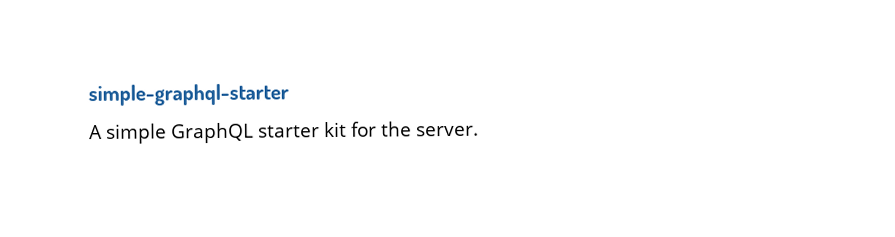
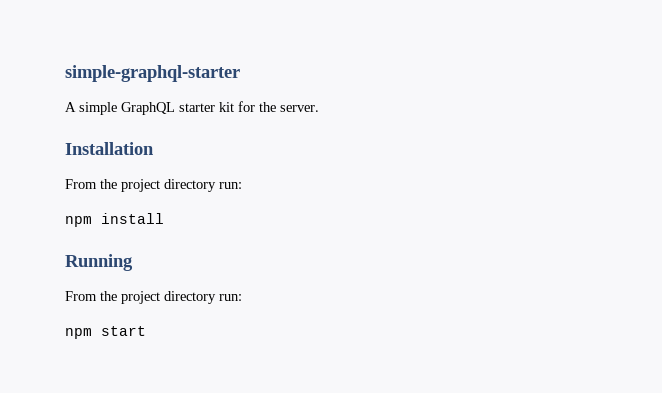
+ Installation
+ From the project directory run:
+ npm install
+ Running
+ From the project directory run:
+ npm start

